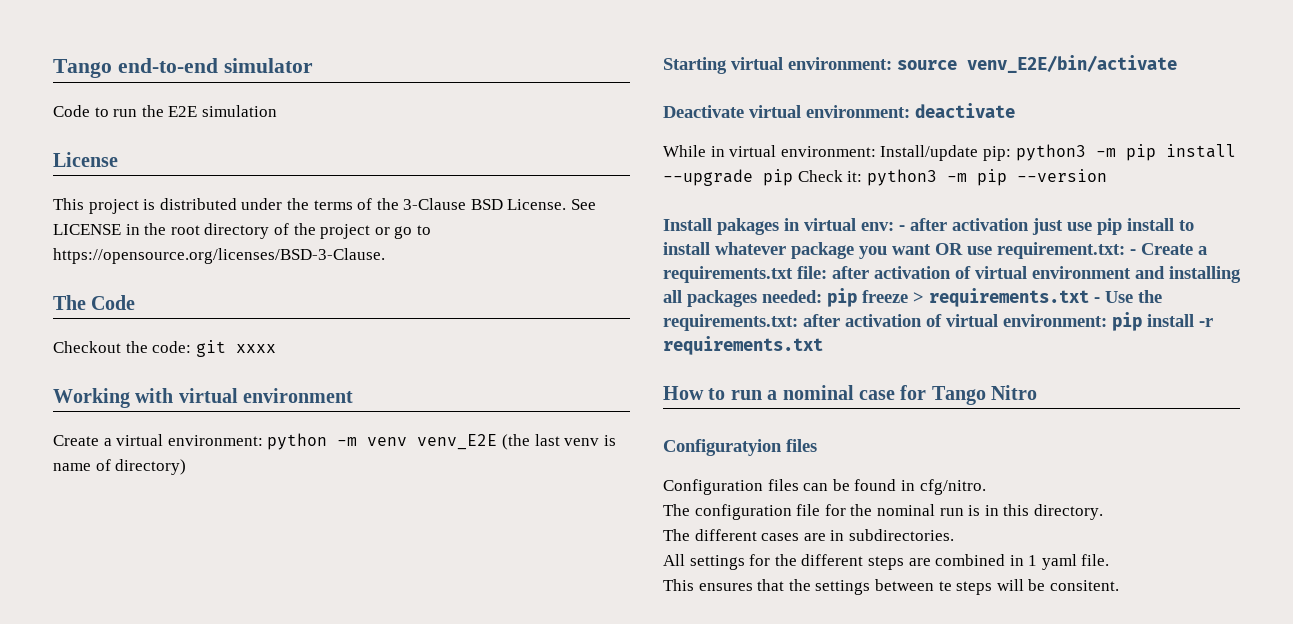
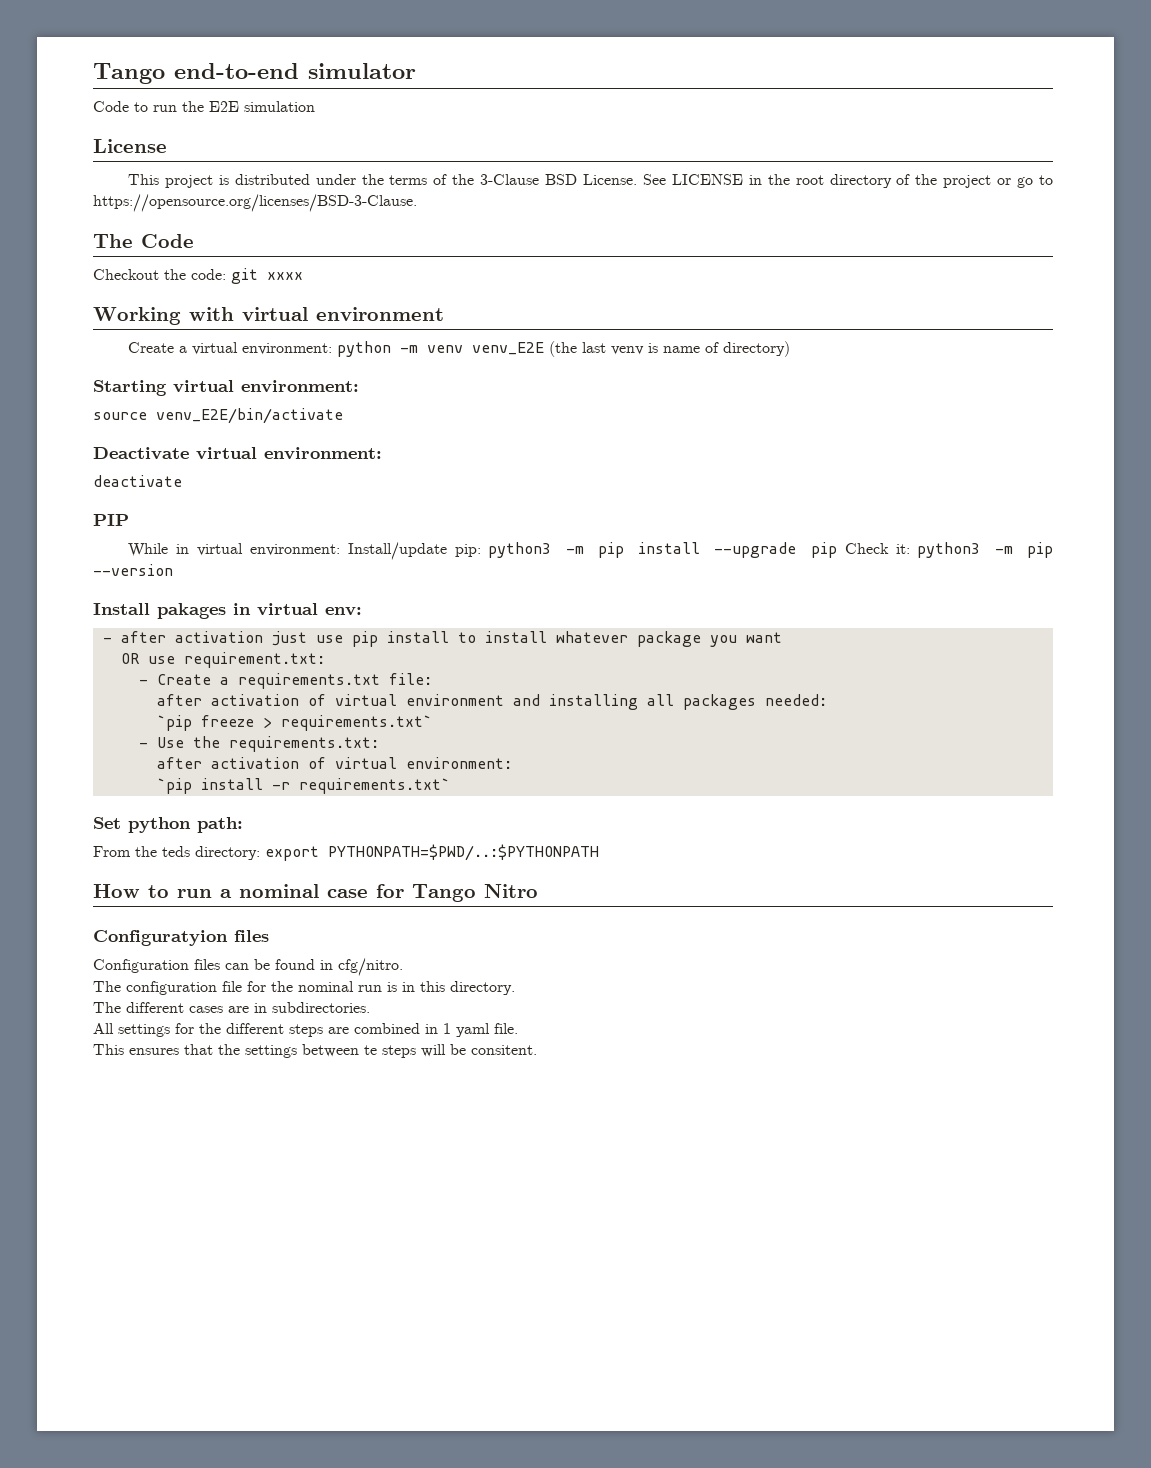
- Starting virtual environment: source venv_E2E/bin/activate
+ Starting virtual environment:
+ source venv_E2E/bin/activate
- Deactivate virtual environment: deactivate
+ Deactivate virtual environment:
+ deactivate
+ PIP
- Install pakages in virtual env: - after activation just use pip install to install whatever package you want OR use requirement.txt: - Create a requirements.txt file: after activation of virtual environment and installing all packages needed: pip freeze > requirements.txt - Use the requirements.txt: after activation of virtual environment: pip install -r requirements.txt
+ Install pakages in virtual env:
+ - after activation just use pip install to install whatever package you want
+ OR use requirement.txt:
+ - Create a requirements.txt file:
+ after activation of virtual environment and installing all packages needed:
+ `pip freeze > requirements.txt`
+ - Use the requirements.txt:
+ after activation of virtual environment:
+ `pip install -r requirements.txt`
+ Set python path:
+ From the teds directory: export PYTHONPATH=$PWD/..:$PYTHONPATH

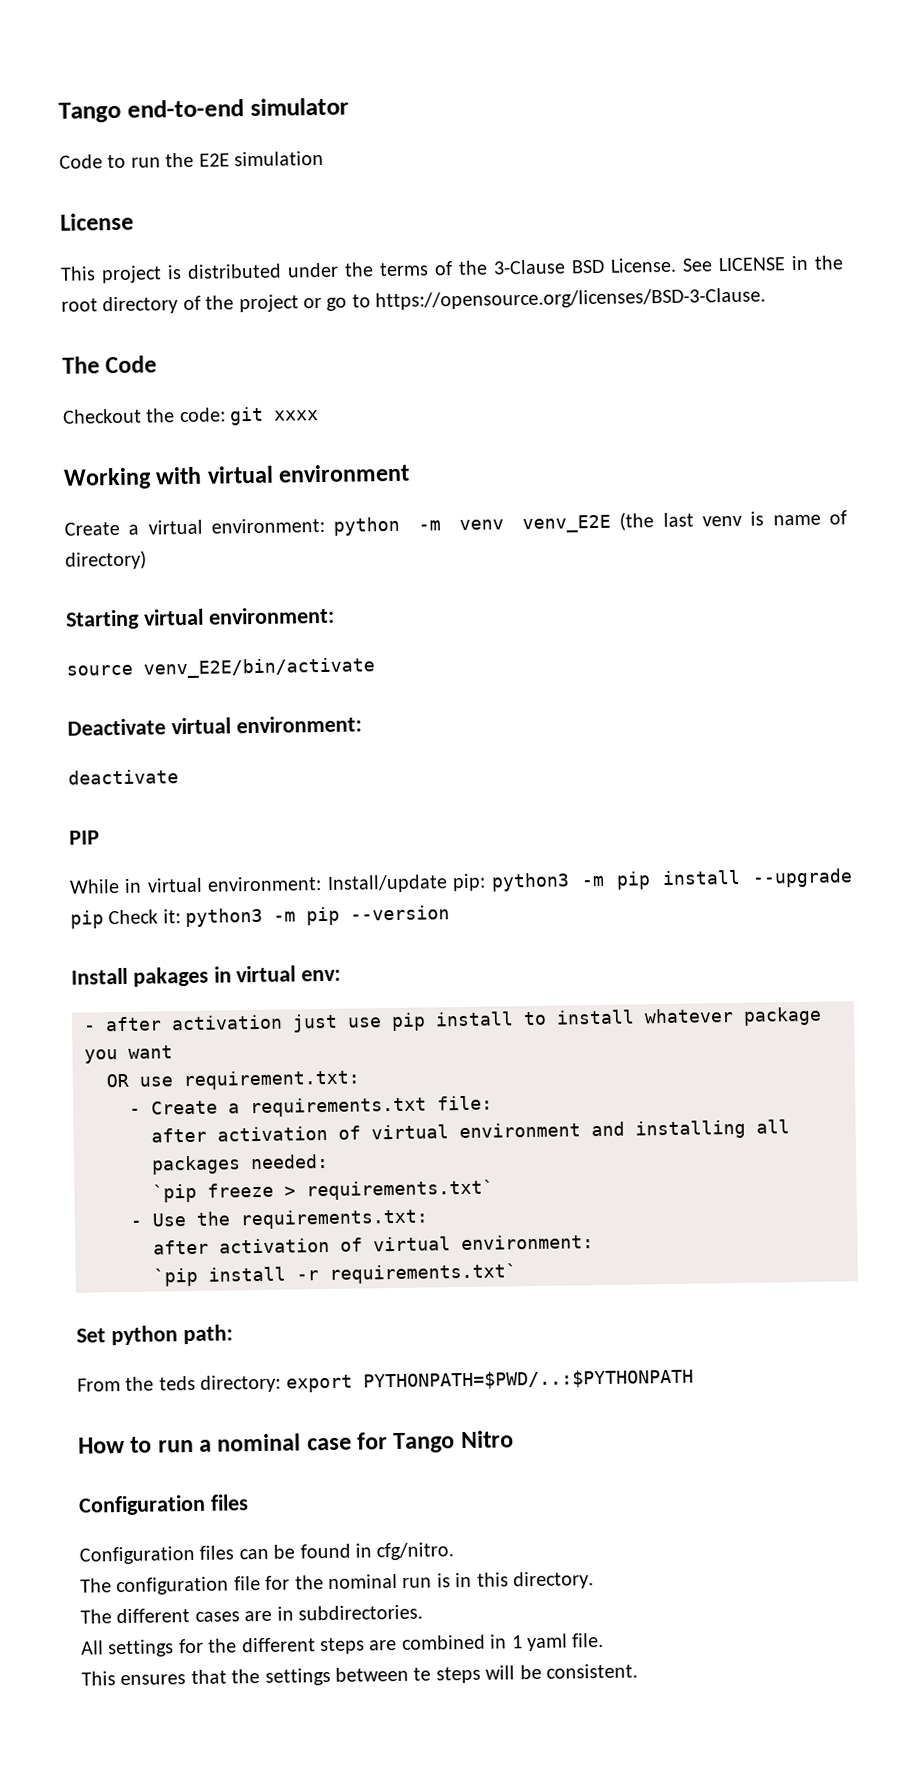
  How to run a nominal case for Tango Nitro
- Configuratyion files
+ Configuration files
- This ensures that the settings between te steps will be consitent.
+ This ensures that the settings between te steps will be consistent.

